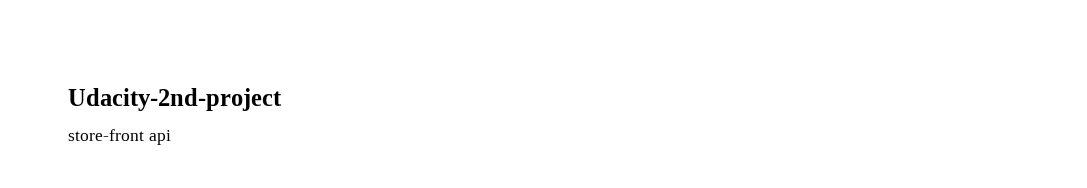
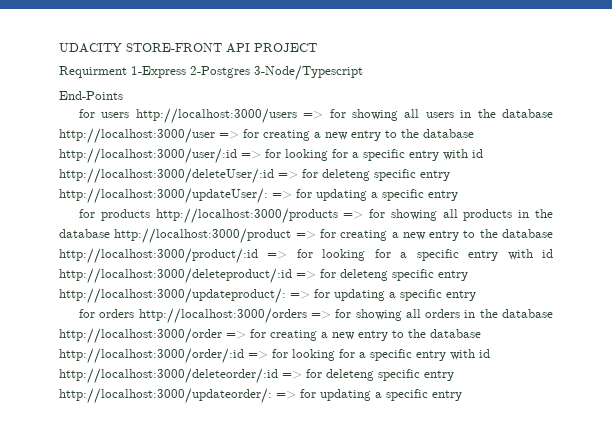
- Udacity-2nd-project
- store-front api
+ UDACITY STORE-FRONT API PROJECT
+ Requirment 1-Express 2-Postgres 3-Node/Typescript
+ End-Points
+ for users http://localhost:3000/users => for showing all users in the database http://localhost:3000/user => for creating a new entry to the database http://localhost:3000/user/:id => for looking for a specific entry with id http://localhost:3000/deleteUser/:id => for deleteng specific entry http://localhost:3000/updateUser/: => for updating a specific entry
+ for products http://localhost:3000/products => for showing all products in the database http://localhost:3000/product => for creating a new entry to the database http://localhost:3000/product/:id => for looking for a specific entry with id http://localhost:3000/deleteproduct/:id => for deleteng specific entry http://localhost:3000/updateproduct/: => for updating a specific entry
+ for orders http://localhost:3000/orders => for showing all orders in the database http://localhost:3000/order => for creating a new entry to the database http://localhost:3000/order/:id => for looking for a specific entry with id http://localhost:3000/deleteorder/:id => for deleteng specific entry http://localhost:3000/updateorder/: => for updating a specific entry

